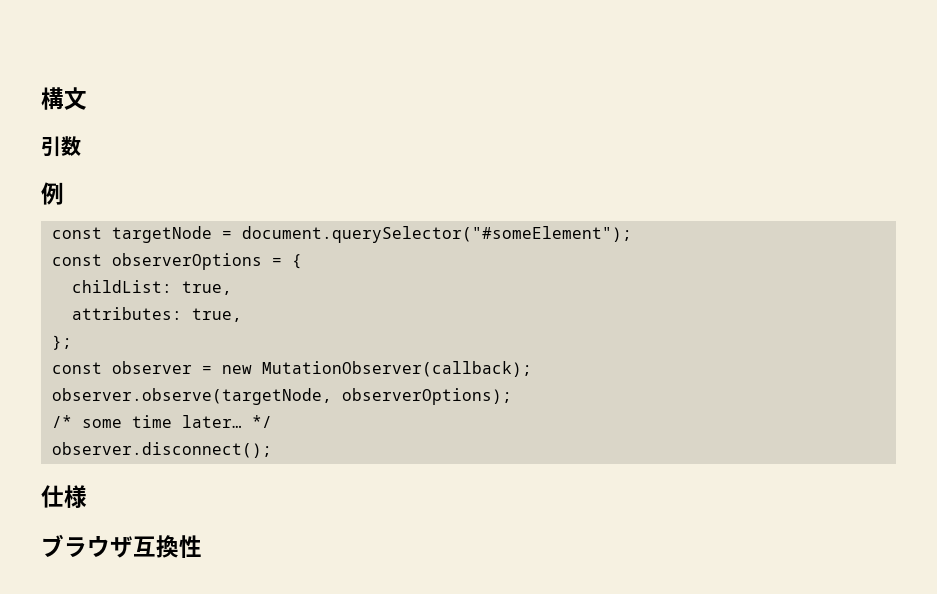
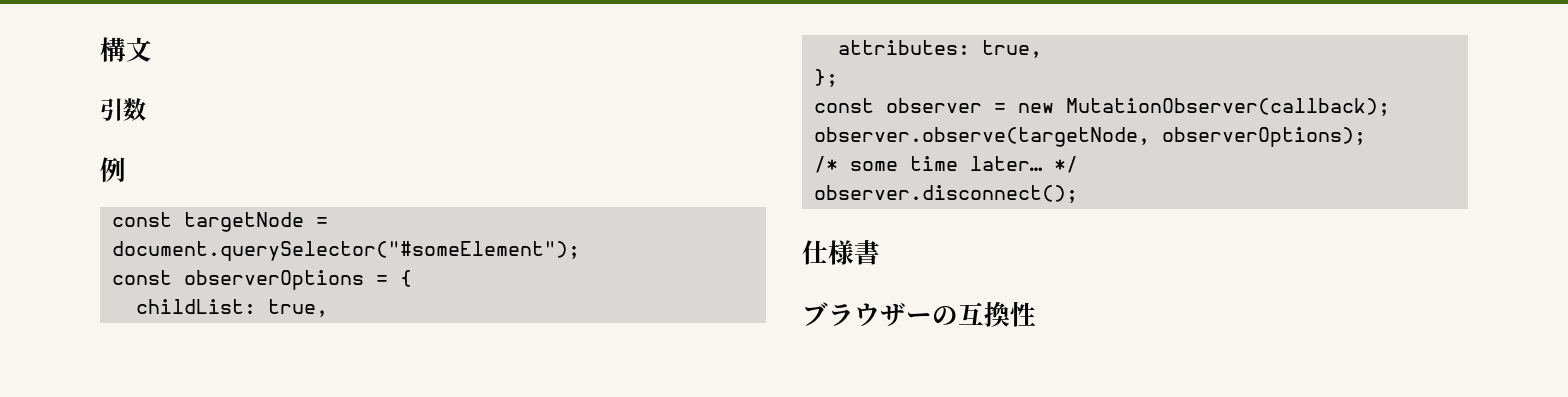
- 仕様
+ 仕様書
- ブラウザ互換性
+ ブラウザーの互換性

